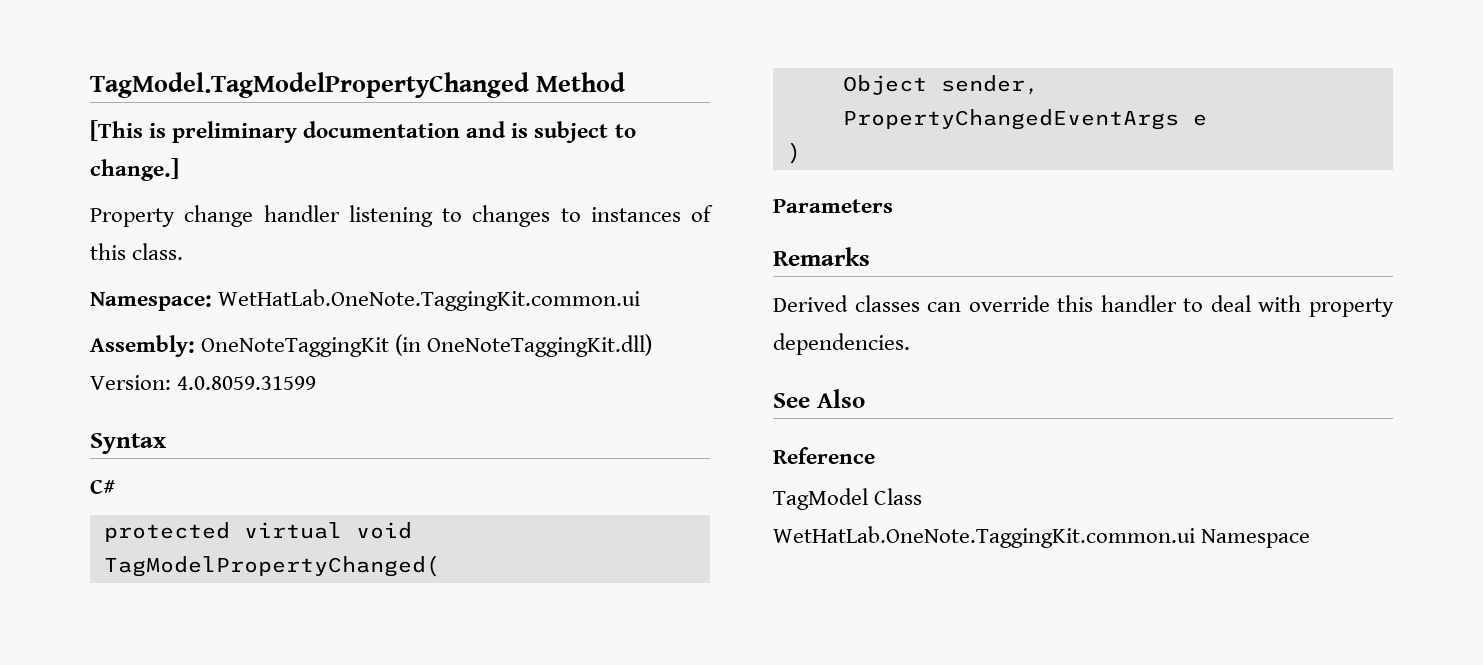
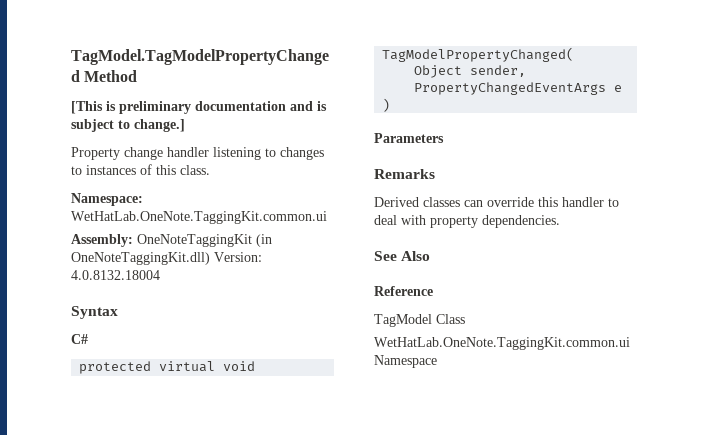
- Assembly: OneNoteTaggingKit (in OneNoteTaggingKit.dll) Version: 4.0.8059.31599
+ Assembly: OneNoteTaggingKit (in OneNoteTaggingKit.dll) Version: 4.0.8132.18004

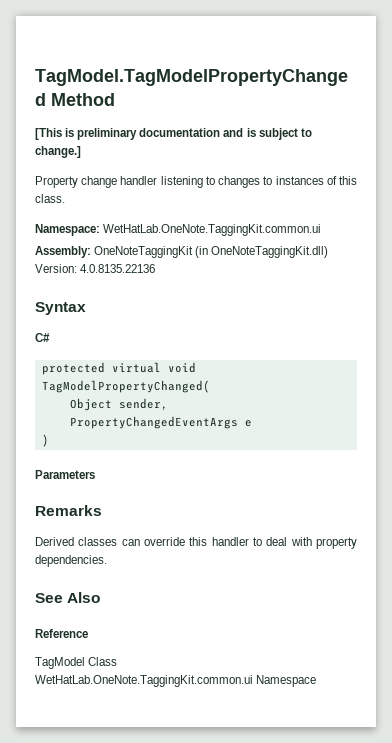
- Assembly: OneNoteTaggingKit (in OneNoteTaggingKit.dll) Version: 4.0.8132.18004
+ Assembly: OneNoteTaggingKit (in OneNoteTaggingKit.dll) Version: 4.0.8135.22136

